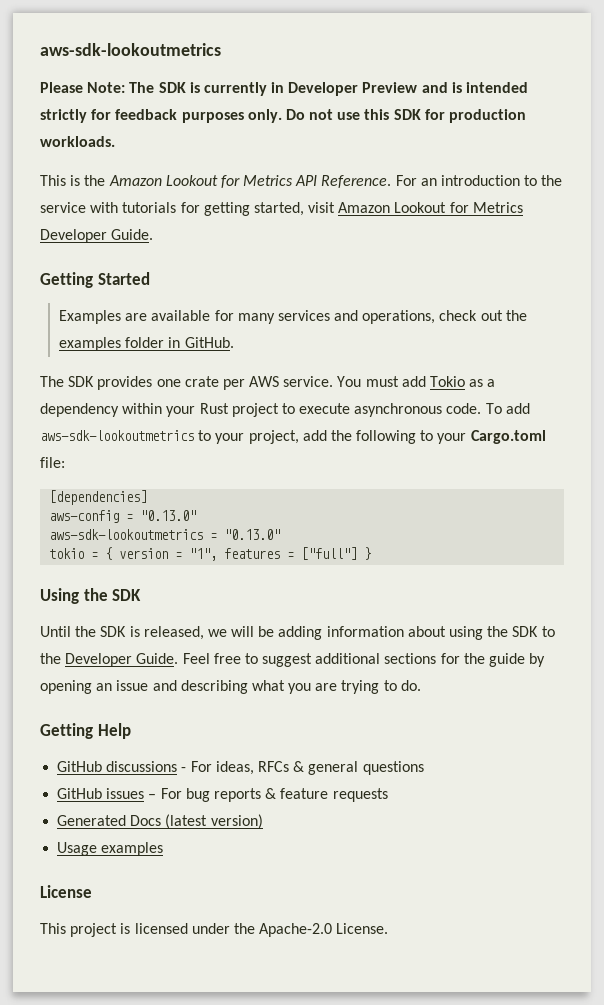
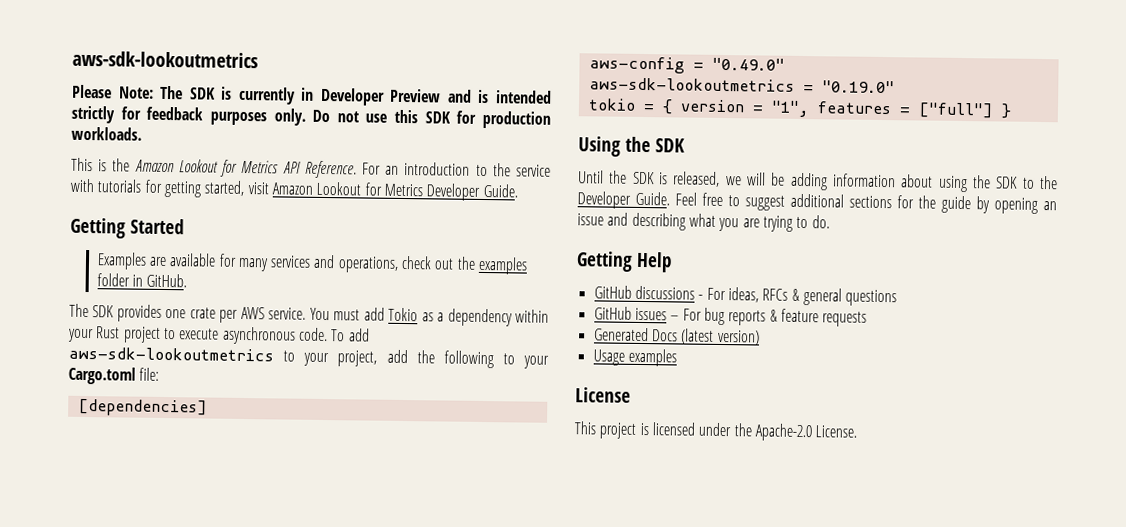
- aws-config = "0.13.0"
+ aws-config = "0.49.0"
- aws-sdk-lookoutmetrics = "0.13.0"
+ aws-sdk-lookoutmetrics = "0.19.0"

